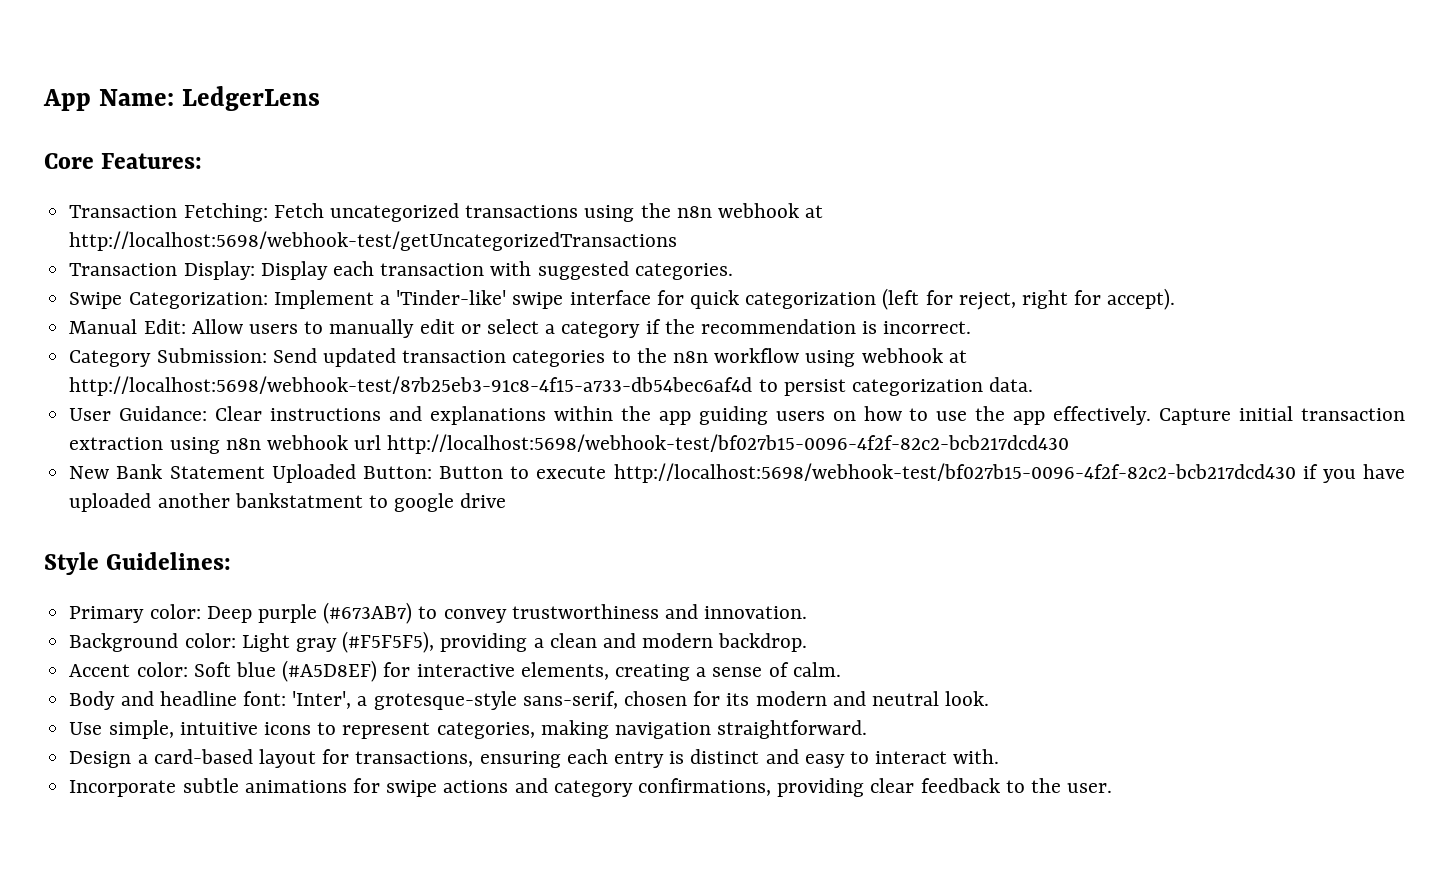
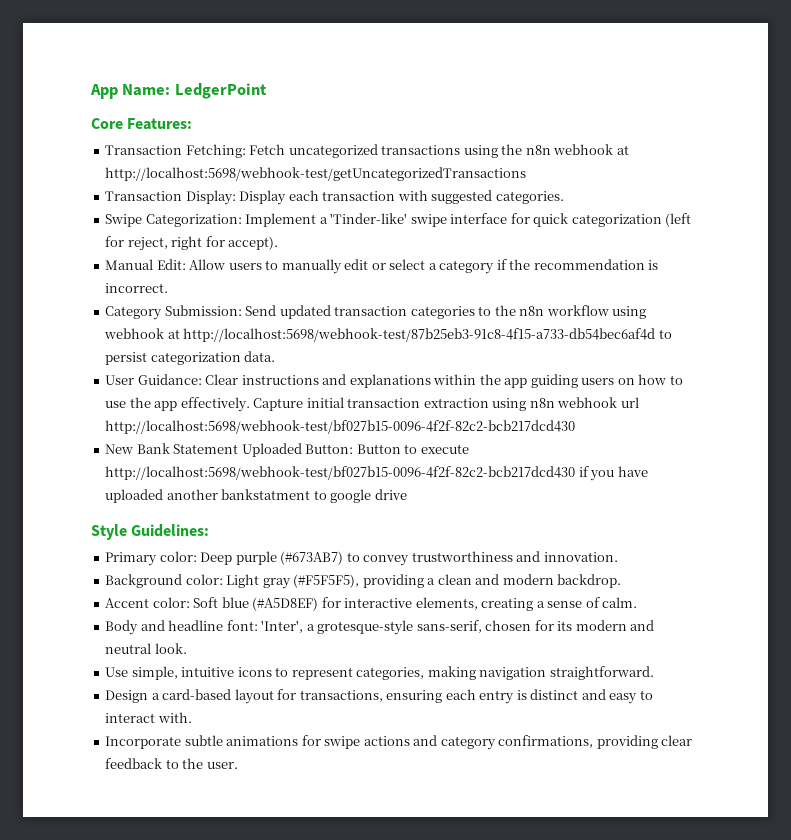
- App Name: LedgerLens
+ App Name: LedgerPoint

